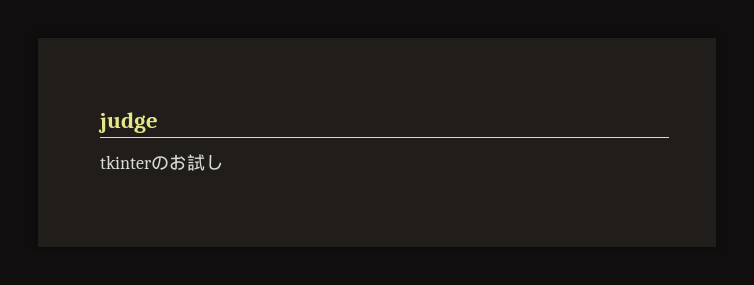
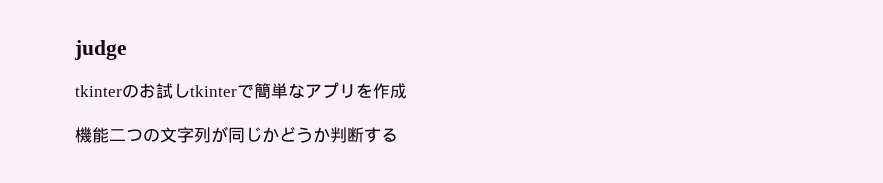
- tkinterのお試し
+ tkinterのお試しtkinterで簡単なアプリを作成
+ 機能二つの文字列が同じかどうか判断する

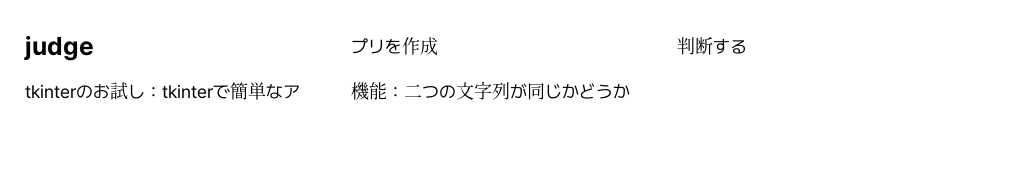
- tkinterのお試しtkinterで簡単なアプリを作成
+ tkinterのお試し：tkinterで簡単なアプリを作成
- 機能二つの文字列が同じかどうか判断する
+ 機能：二つの文字列が同じかどうか判断する

